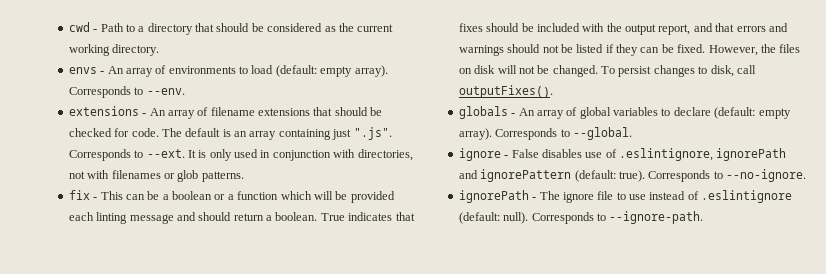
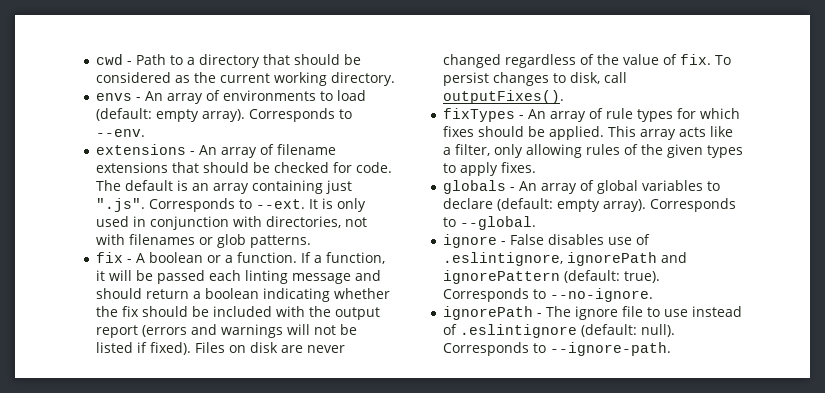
- fix - This can be a boolean or a function which will be provided each linting message and should return a boolean. True indicates that fixes should be included with the output report, and that errors and warnings should not be listed if they can be fixed. However, the files on disk will not be changed.
+ fix - A boolean or a function. If a function, it will be passed each linting message and should return a boolean indicating whether the fix should be included with the output report (errors and warnings will not be listed if fixed). Files on disk are never changed regardless of the value of fix.
+ fixTypes - An array of rule types for which fixes should be applied. This array acts like a filter, only allowing rules of the given types to apply fixes.

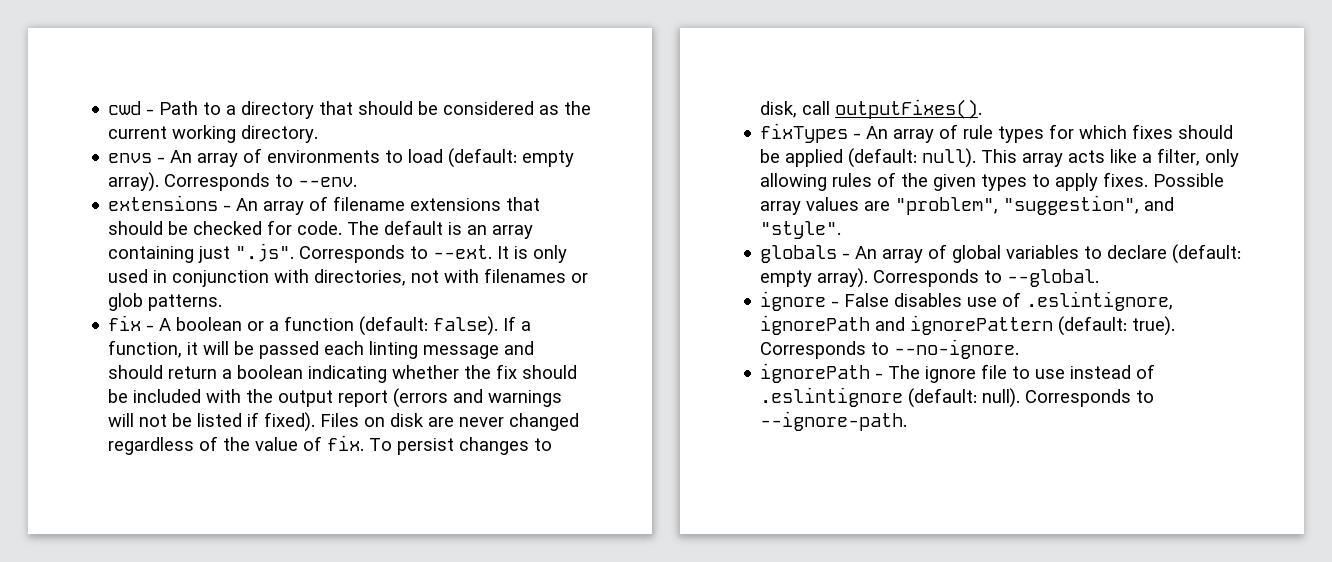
- fix - A boolean or a function.
+ fix - A boolean or a function (default: false).
- fixTypes - An array of rule types for which fixes should be applied.
+ fixTypes - An array of rule types for which fixes should be applied (default: null).
+ Possible array values are "problem", "suggestion", and "style".

